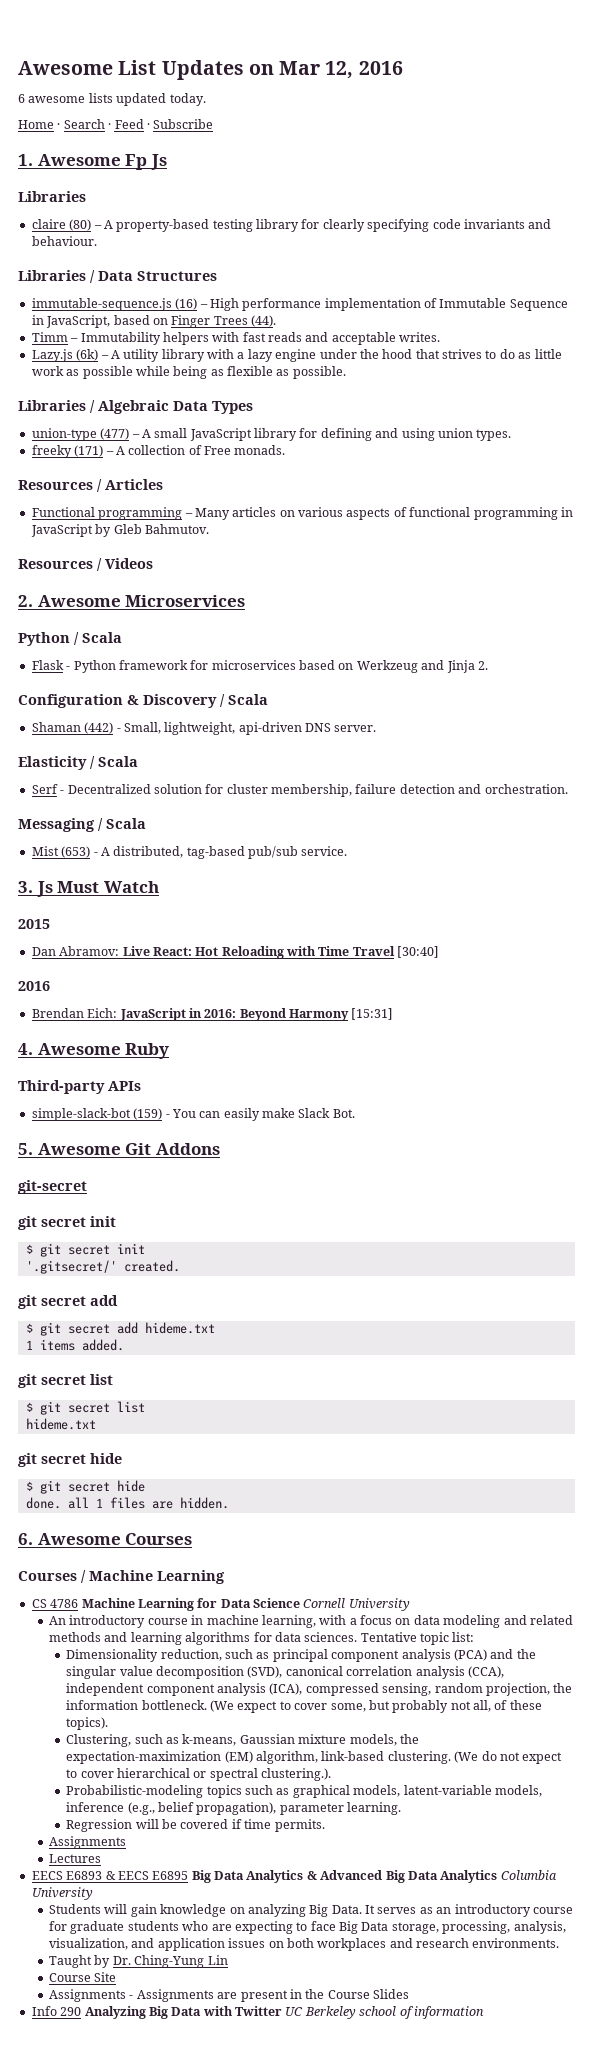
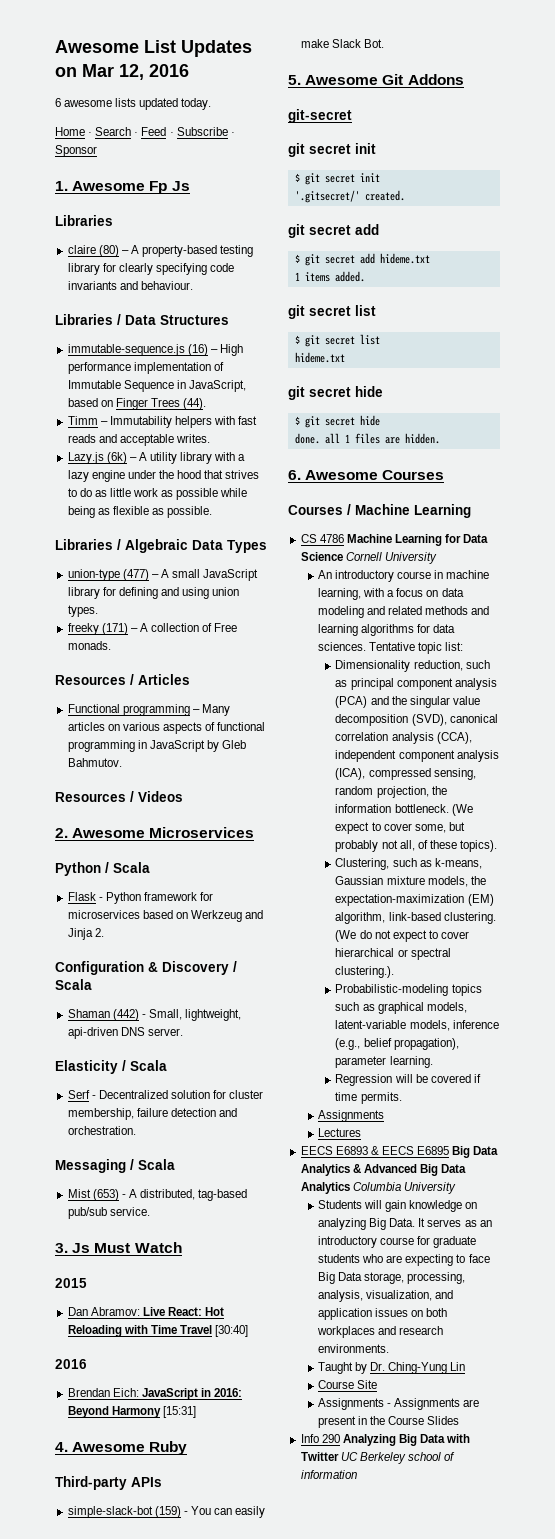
- Home · Search · Feed · Subscribe
+ Home · Search · Feed · Subscribe · Sponsor

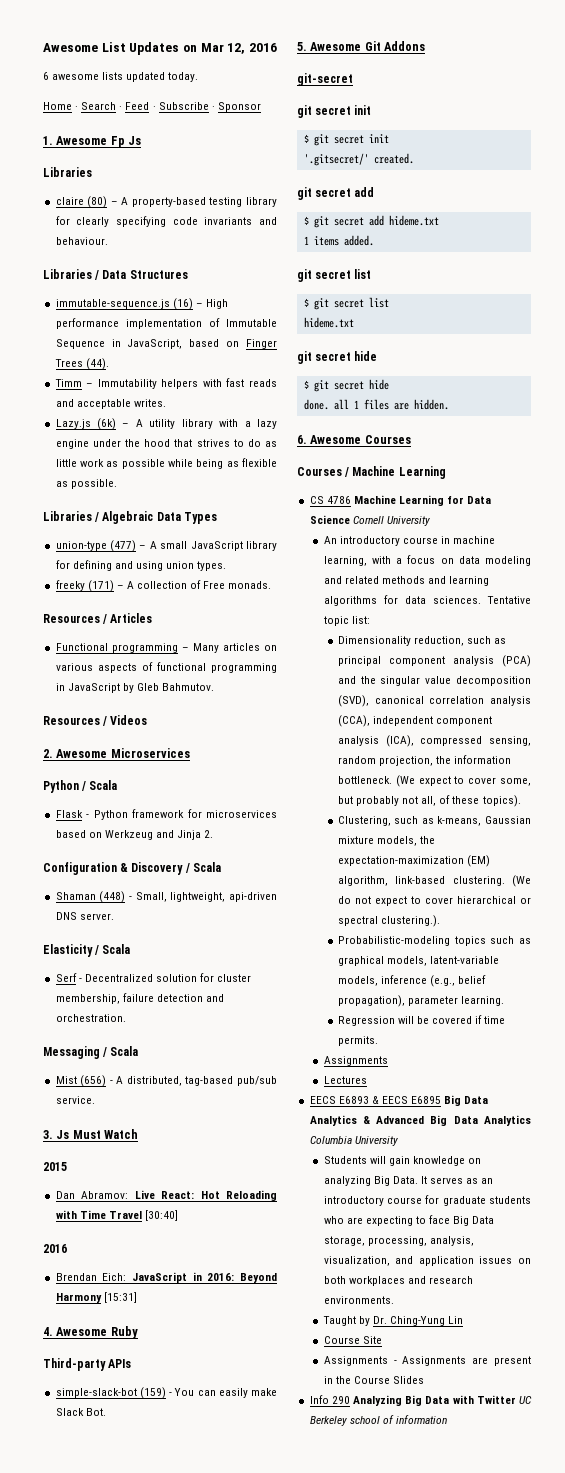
- Shaman (442) - Small, lightweight, api-driven DNS server.
+ Shaman (448) - Small, lightweight, api-driven DNS server.
- Mist (653) - A distributed, tag-based pub/sub service.
+ Mist (656) - A distributed, tag-based pub/sub service.

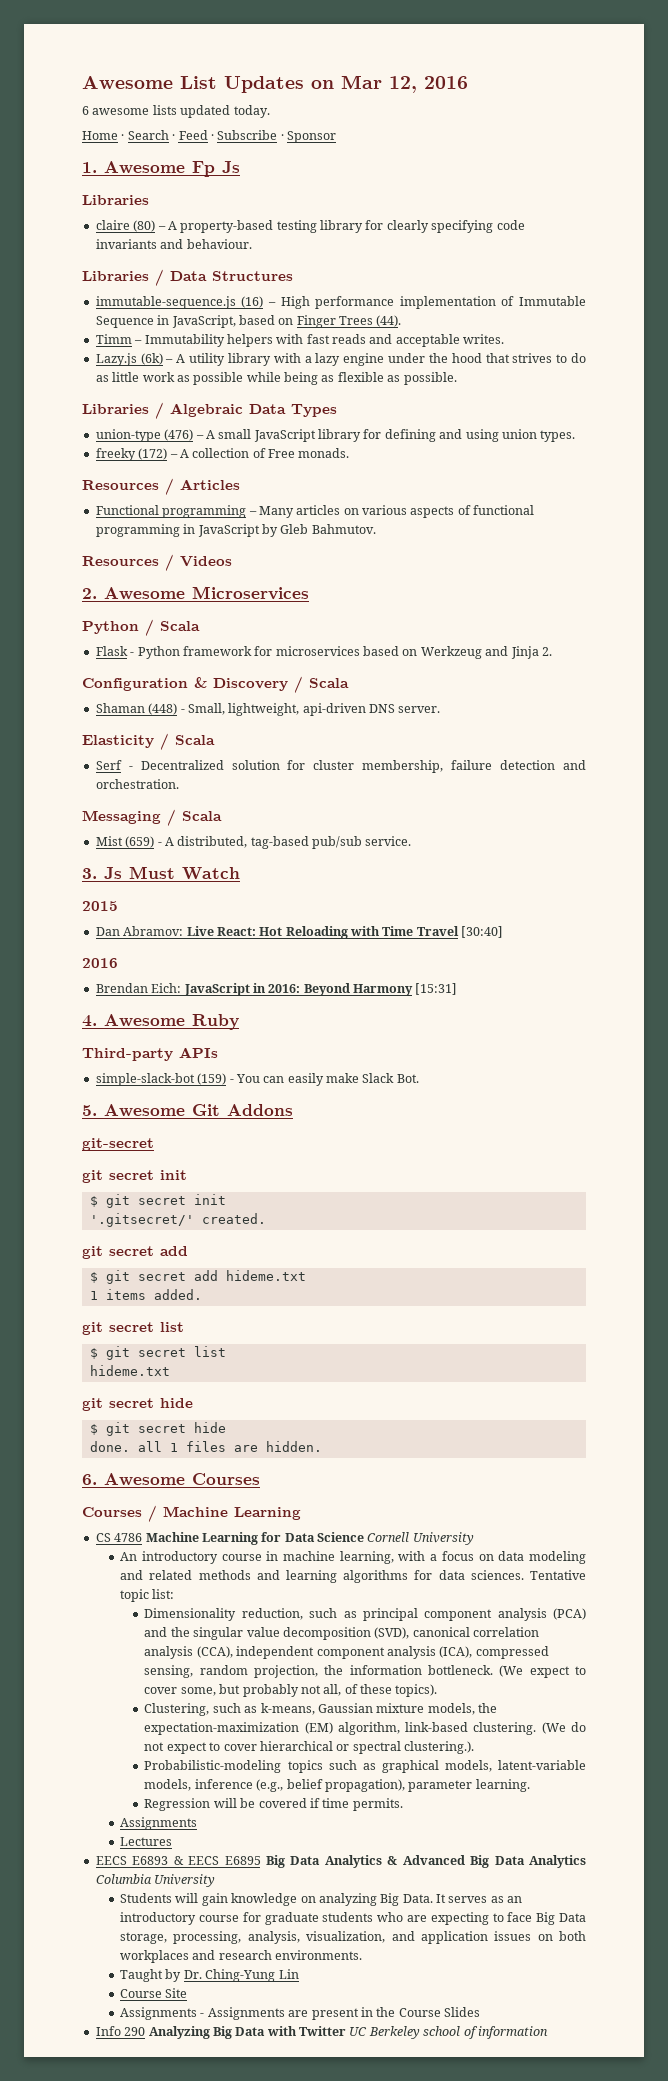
- union-type (477) – A small JavaScript library for defining and using union types.
+ union-type (476) – A small JavaScript library for defining and using union types.
- freeky (171) – A collection of Free monads.
+ freeky (172) – A collection of Free monads.
- Mist (656) - A distributed, tag-based pub/sub service.
+ Mist (659) - A distributed, tag-based pub/sub service.

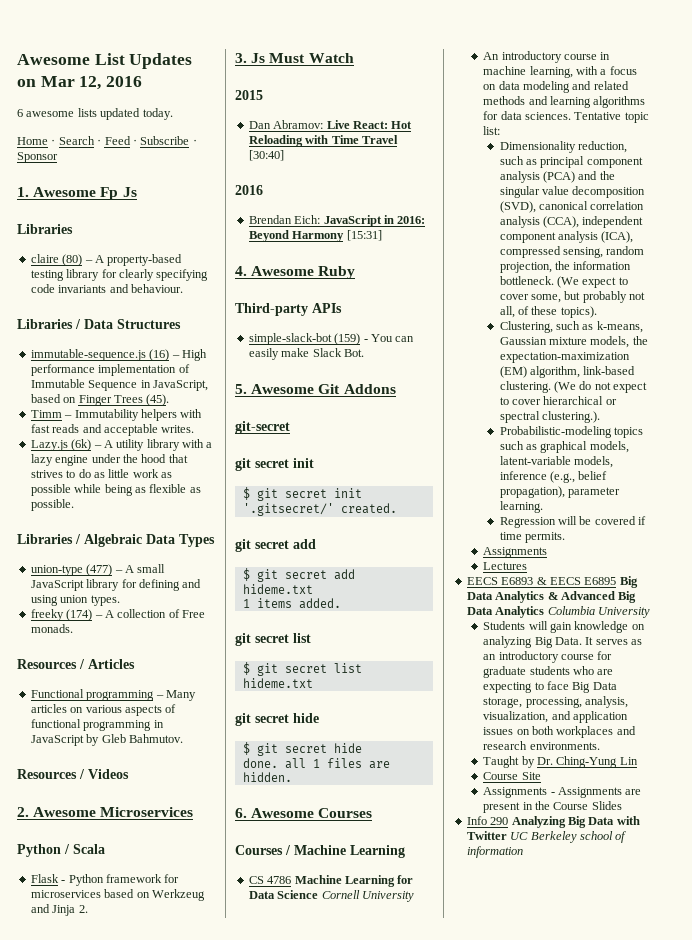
- immutable-sequence.js (16) – High performance implementation of Immutable Sequence in JavaScript, based on Finger Trees (44).
+ immutable-sequence.js (16) – High performance implementation of Immutable Sequence in JavaScript, based on Finger Trees (45).
- union-type (476) – A small JavaScript library for defining and using union types.
+ union-type (477) – A small JavaScript library for defining and using union types.
- freeky (172) – A collection of Free monads.
+ freeky (174) – A collection of Free monads.
- Configuration & Discovery / Scala
- Shaman (448) - Small, lightweight, api-driven DNS server.
- Elasticity / Scala
- Serf - Decentralized solution for cluster membership, failure detection and orchestration.
- Messaging / Scala
- Mist (659) - A distributed, tag-based pub/sub service.

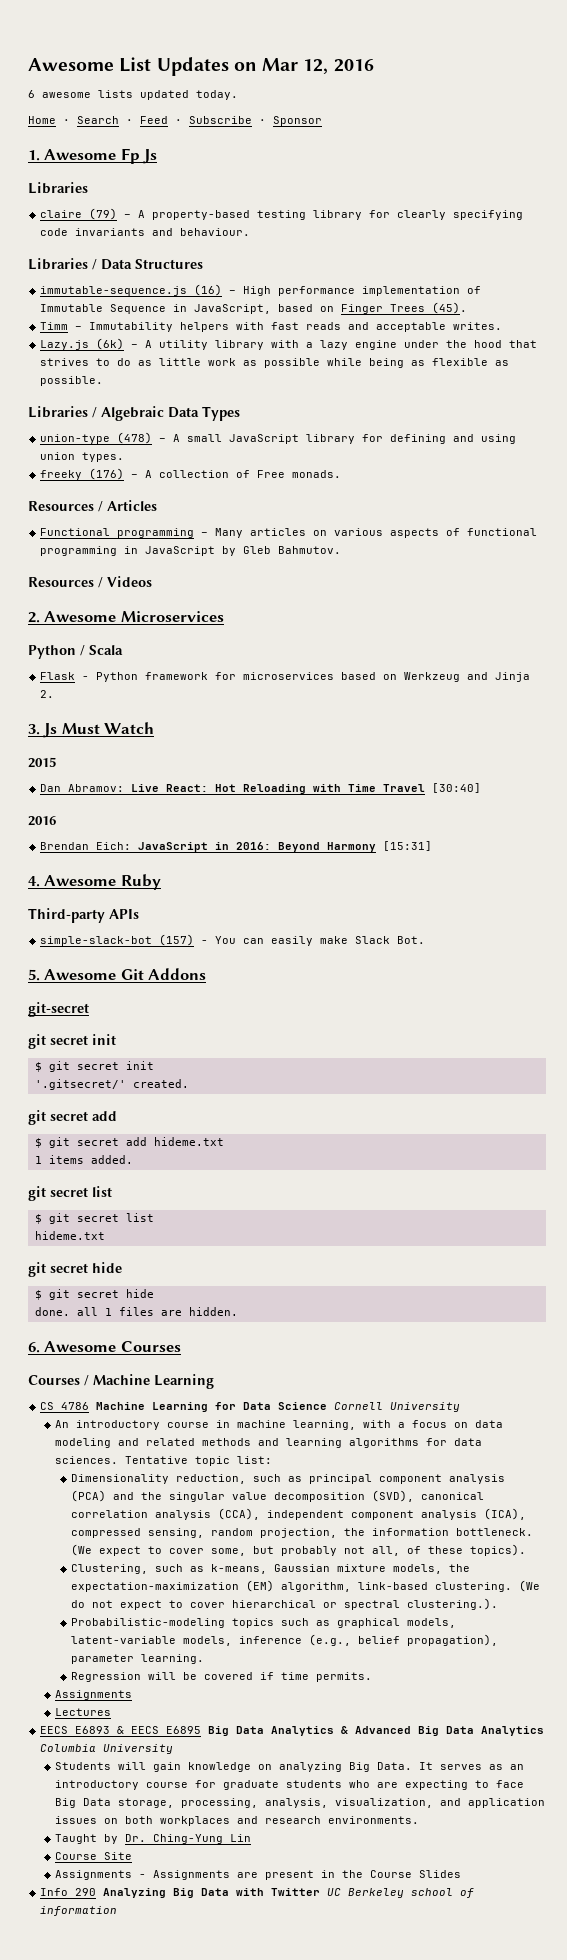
- claire (80) – A property-based testing library for clearly specifying code invariants and behaviour.
+ claire (79) – A property-based testing library for clearly specifying code invariants and behaviour.
- union-type (477) – A small JavaScript library for defining and using union types.
+ union-type (478) – A small JavaScript library for defining and using union types.
- freeky (174) – A collection of Free monads.
+ freeky (176) – A collection of Free monads.
- simple-slack-bot (159) - You can easily make Slack Bot.
+ simple-slack-bot (157) - You can easily make Slack Bot.

